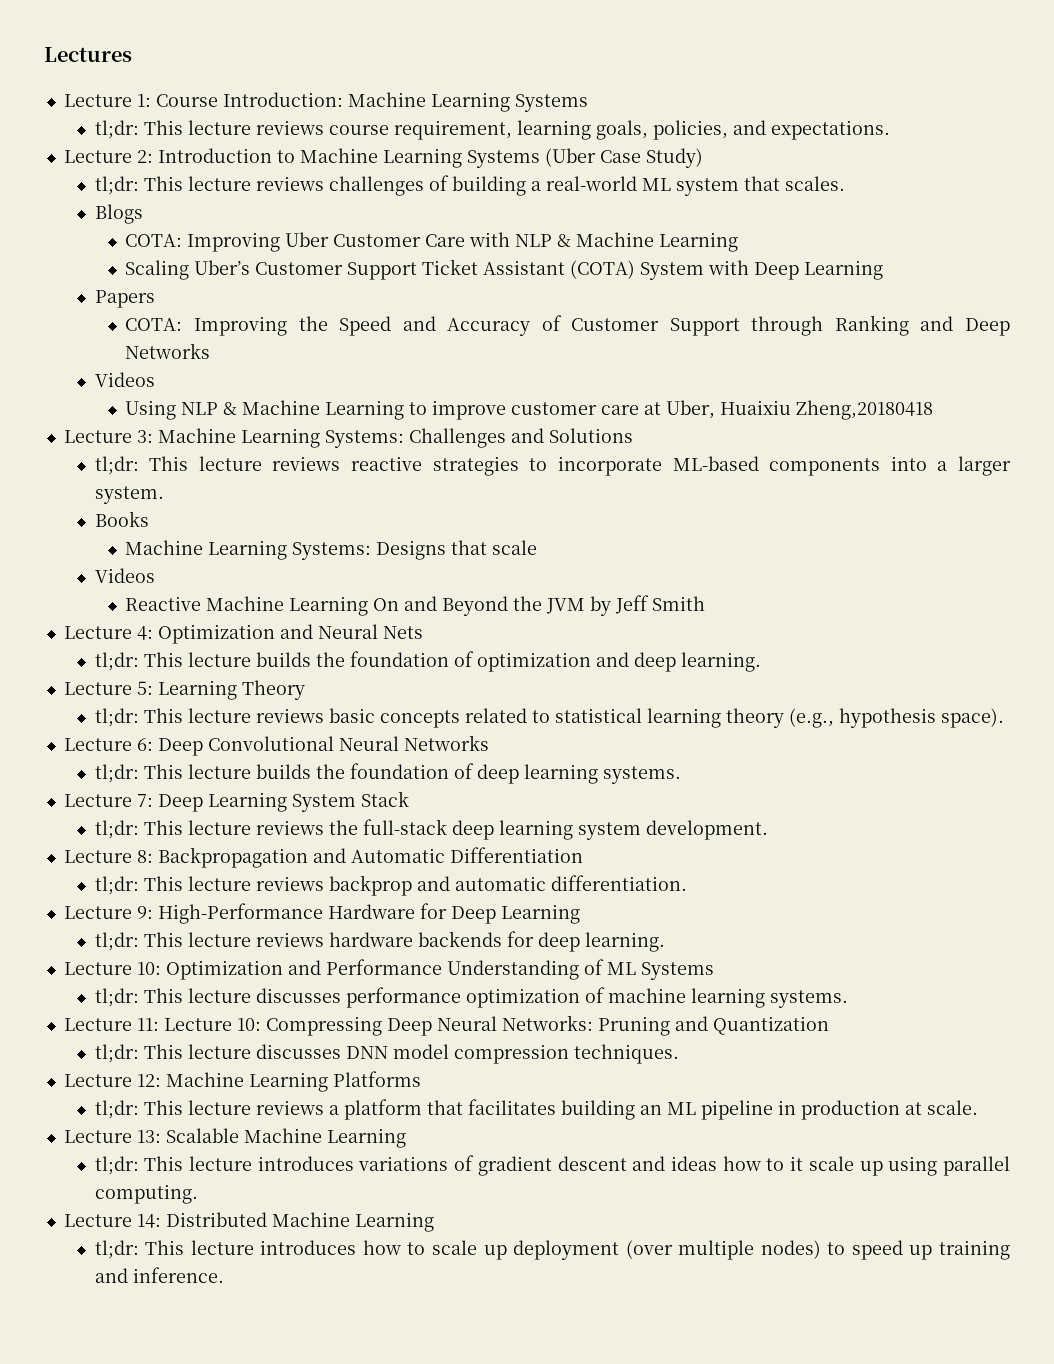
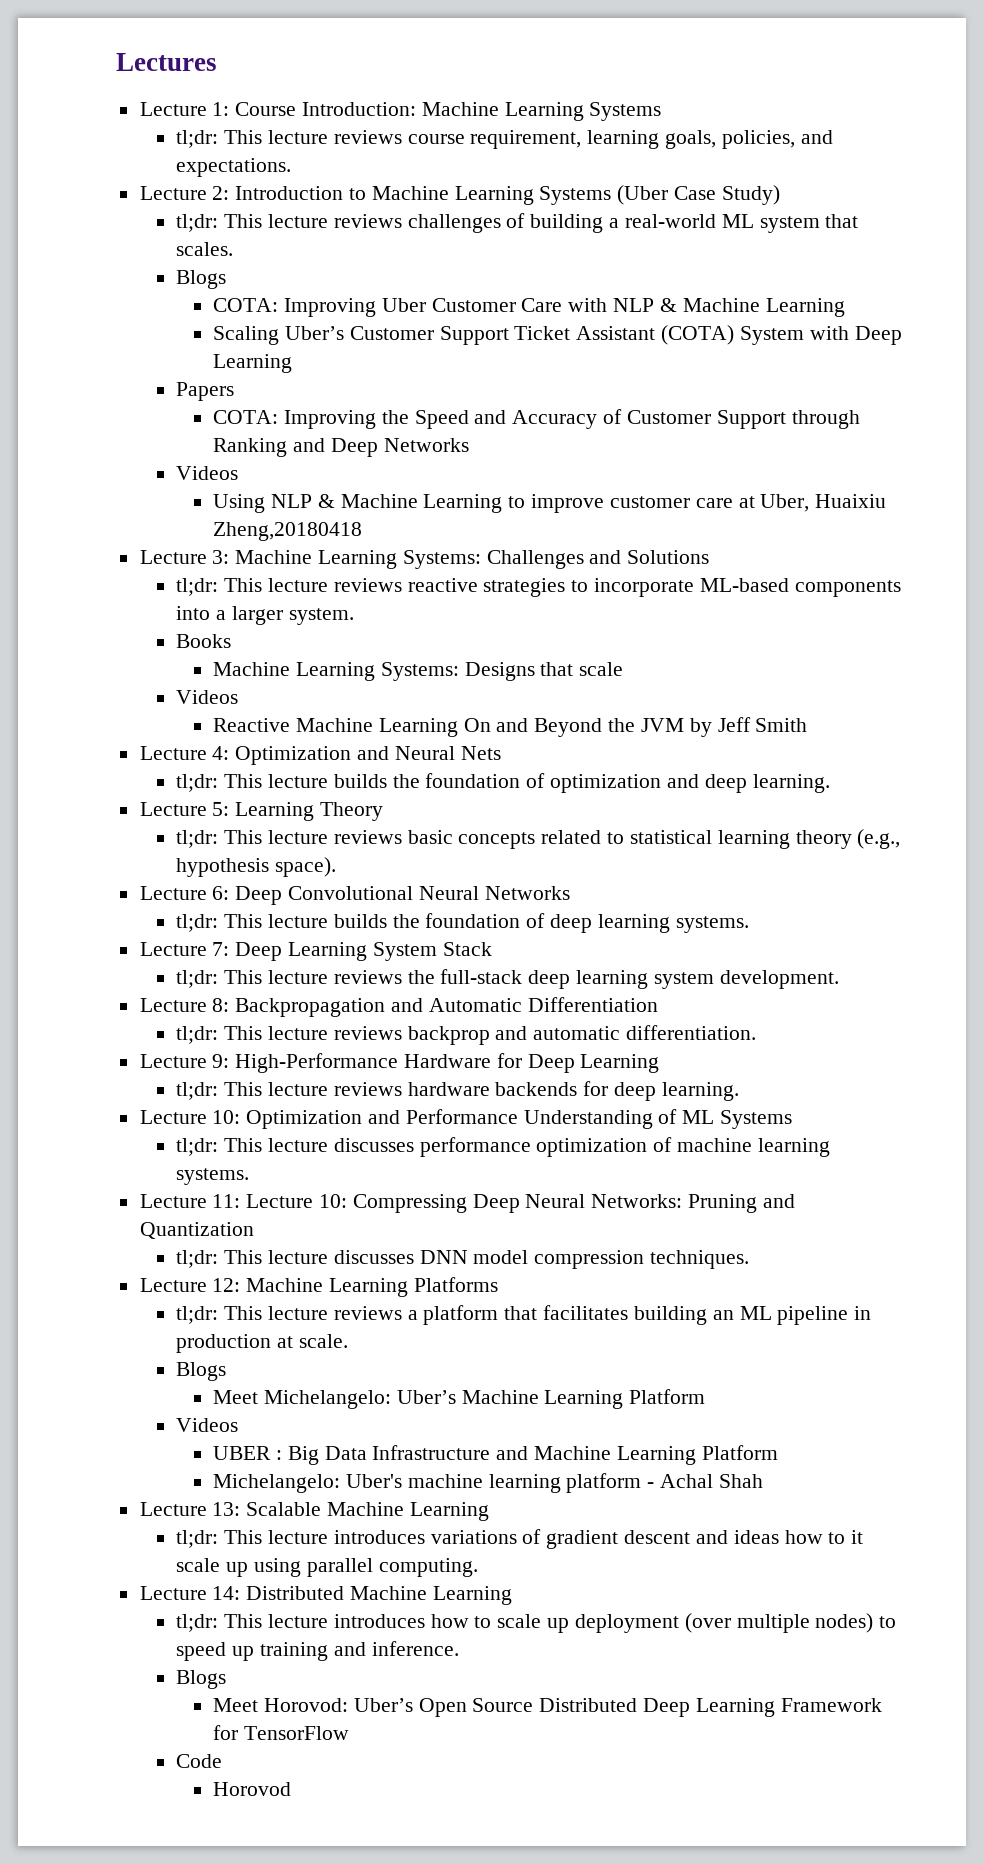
  tl;dr: This lecture reviews a platform that facilitates building an ML pipeline in production at scale.
+ Blogs
+ Meet Michelangelo: Uber’s Machine Learning Platform
+ Videos
+ UBER : Big Data Infrastructure and Machine Learning Platform
+ Michelangelo: Uber's machine learning platform - Achal Shah
  tl;dr: This lecture introduces how to scale up deployment (over multiple nodes) to speed up training and inference.
+ Blogs
+ Meet Horovod: Uber’s Open Source Distributed Deep Learning Framework for TensorFlow
+ Code
+ Horovod

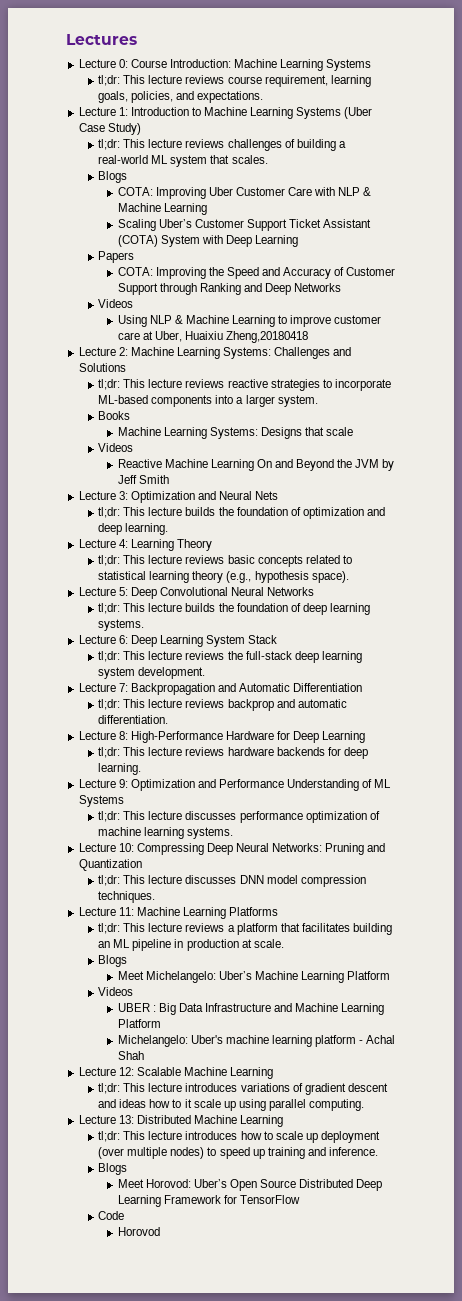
- Lecture 1: Course Introduction: Machine Learning Systems
+ Lecture 0: Course Introduction: Machine Learning Systems
- Lecture 2: Introduction to Machine Learning Systems (Uber Case Study)
+ Lecture 1: Introduction to Machine Learning Systems (Uber Case Study)
- Lecture 3: Machine Learning Systems: Challenges and Solutions
+ Lecture 2: Machine Learning Systems: Challenges and Solutions
- Lecture 4: Optimization and Neural Nets
+ Lecture 3: Optimization and Neural Nets
- Lecture 5: Learning Theory
+ Lecture 4: Learning Theory
- Lecture 6: Deep Convolutional Neural Networks
+ Lecture 5: Deep Convolutional Neural Networks
- Lecture 7: Deep Learning System Stack
+ Lecture 6: Deep Learning System Stack
- Lecture 8: Backpropagation and Automatic Differentiation
+ Lecture 7: Backpropagation and Automatic Differentiation
- Lecture 9: High-Performance Hardware for Deep Learning
+ Lecture 8: High-Performance Hardware for Deep Learning
- Lecture 10: Optimization and Performance Understanding of ML Systems
+ Lecture 9: Optimization and Performance Understanding of ML Systems
- Lecture 11: Lecture 10: Compressing Deep Neural Networks: Pruning and Quantization
+ Lecture 10: Compressing Deep Neural Networks: Pruning and Quantization
- Lecture 12: Machine Learning Platforms
+ Lecture 11: Machine Learning Platforms
- Lecture 13: Scalable Machine Learning
+ Lecture 12: Scalable Machine Learning
- Lecture 14: Distributed Machine Learning
+ Lecture 13: Distributed Machine Learning

